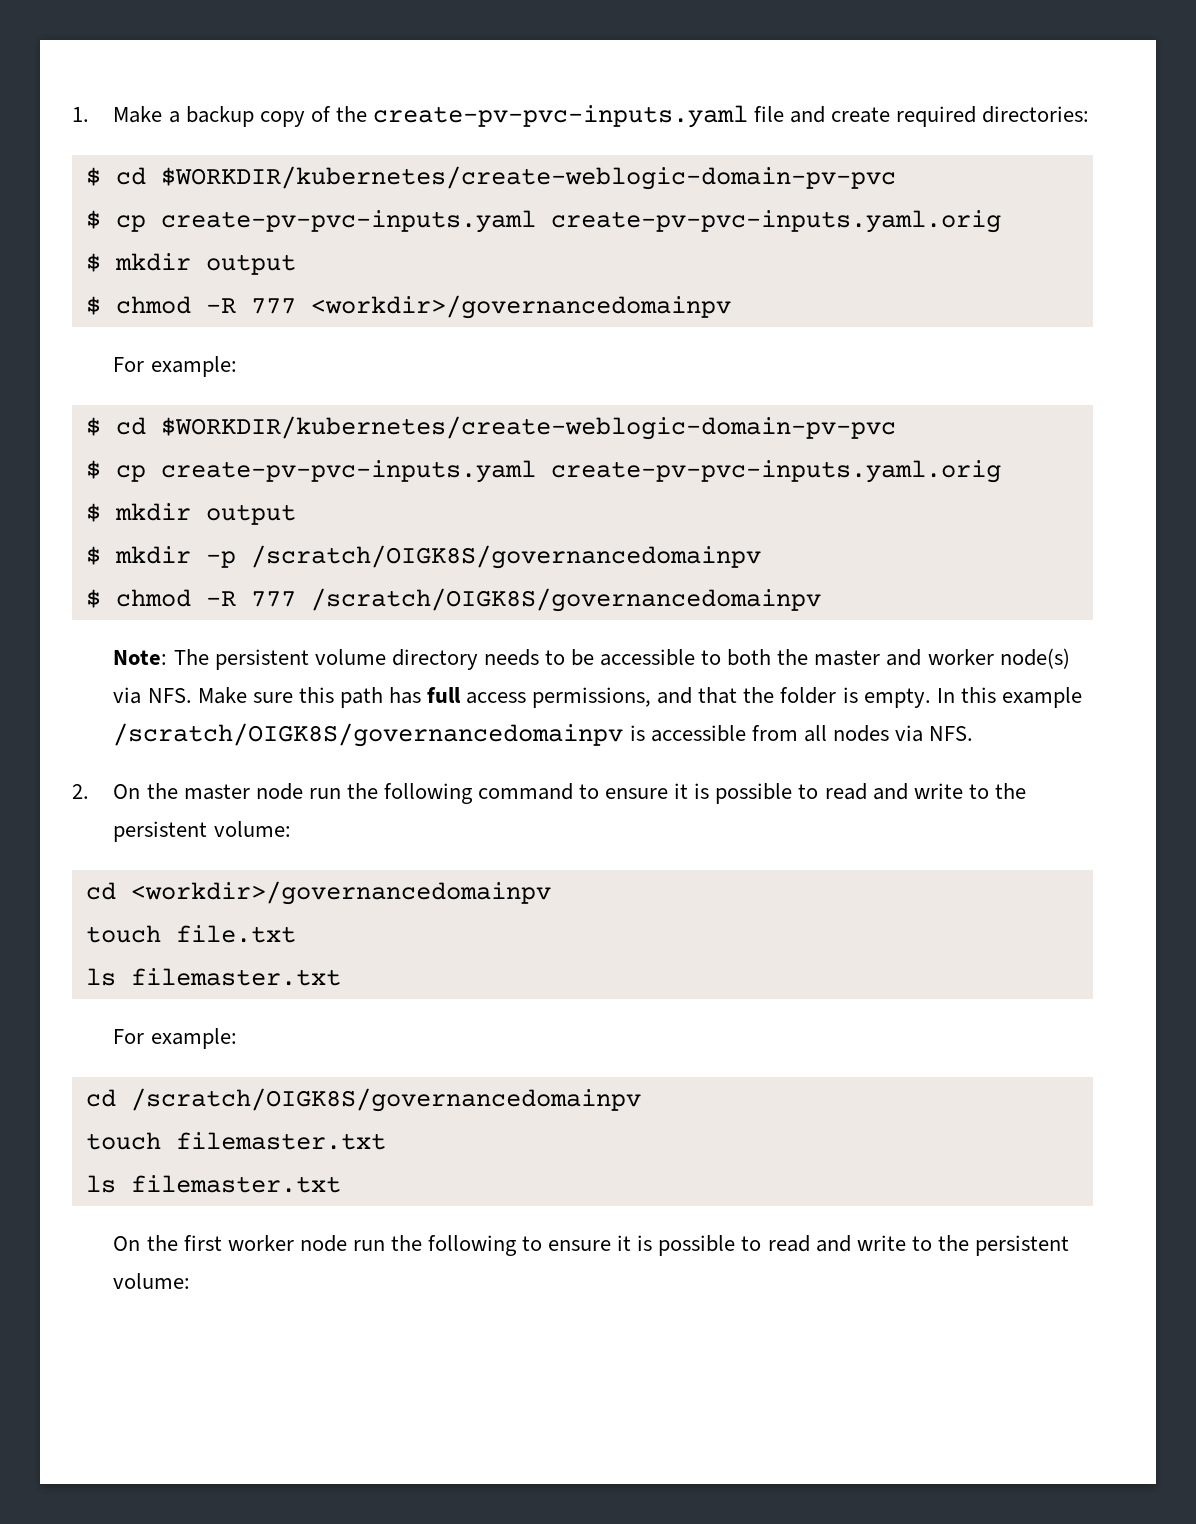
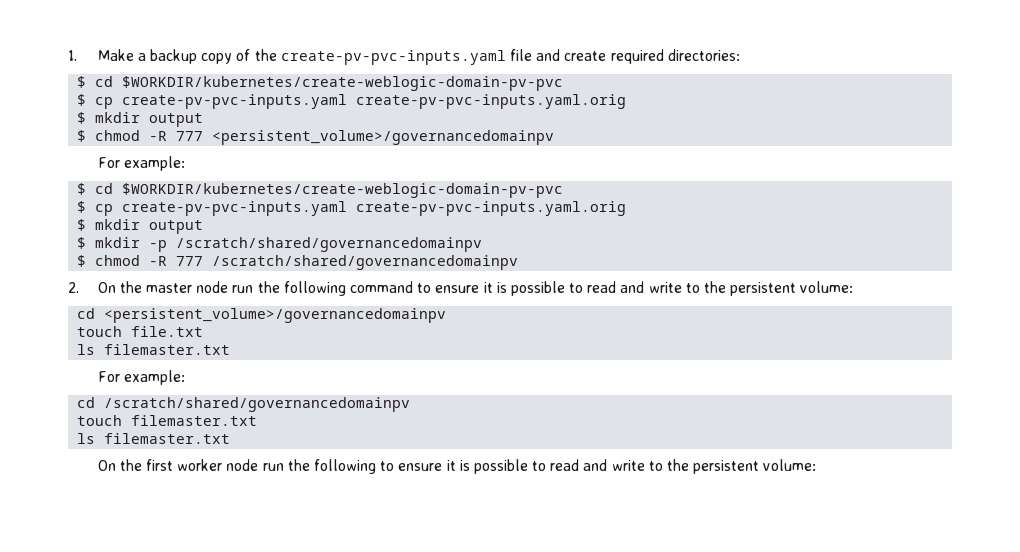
- $ chmod -R 777 <workdir>/governancedomainpv
+ $ chmod -R 777 <persistent_volume>/governancedomainpv
- $ mkdir -p /scratch/OIGK8S/governancedomainpv
- $ chmod -R 777 /scratch/OIGK8S/governancedomainpv
- Note: The persistent volume directory needs to be accessible to both the master and worker node(s) via NFS. Make sure this path has full access permissions, and that the folder is empty. In this example /scratch/OIGK8S/governancedomainpv is accessible from all nodes via NFS.
+ $ mkdir -p /scratch/shared/governancedomainpv
+ $ chmod -R 777 /scratch/shared/governancedomainpv
- cd <workdir>/governancedomainpv
+ cd <persistent_volume>/governancedomainpv
- cd /scratch/OIGK8S/governancedomainpv
+ cd /scratch/shared/governancedomainpv

